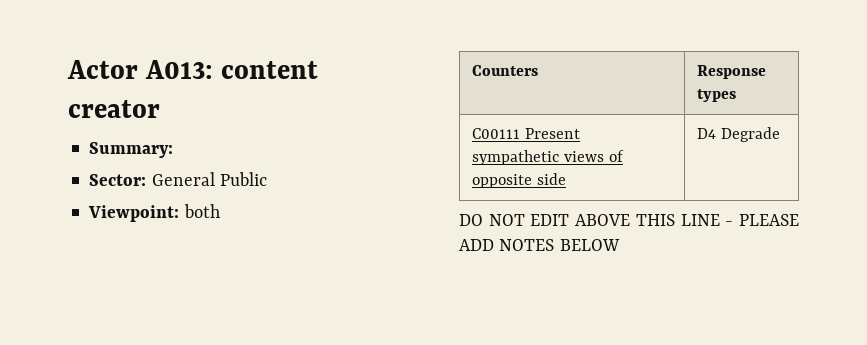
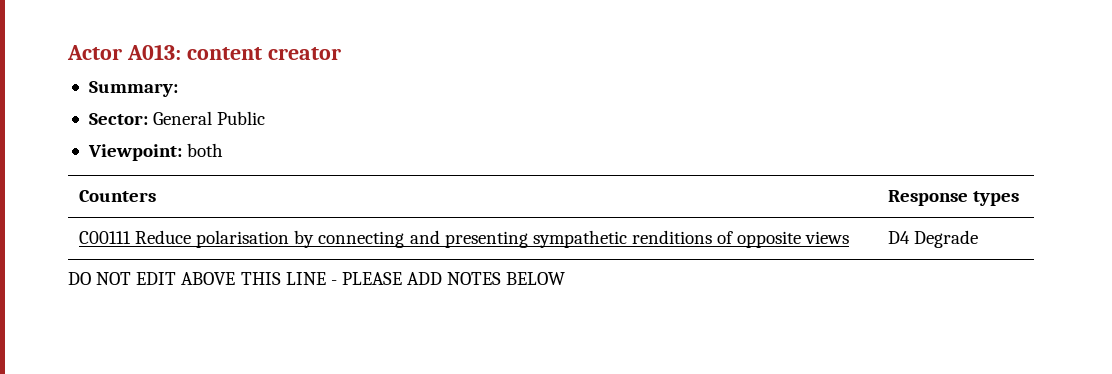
- C00111 Present sympathetic views of opposite side | D4 Degrade
+ C00111 Reduce polarisation by connecting and presenting sympathetic renditions of opposite views | D4 Degrade

